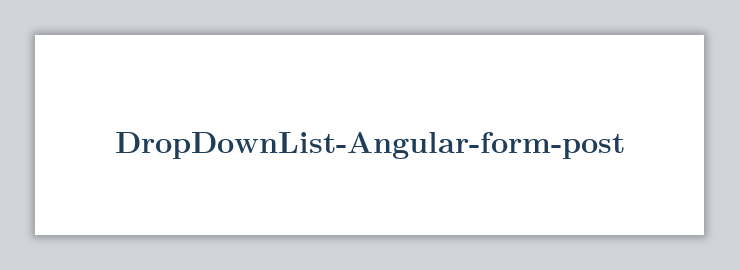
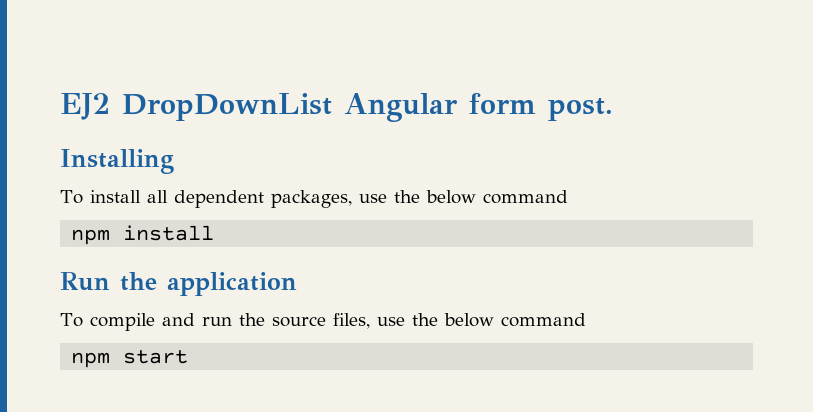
- DropDownList-Angular-form-post
+ EJ2 DropDownList Angular form post.
+ Installing
+ To install all dependent packages, use the below command
+ npm install
+ Run the application
+ To compile and run the source files, use the below command
+ npm start

